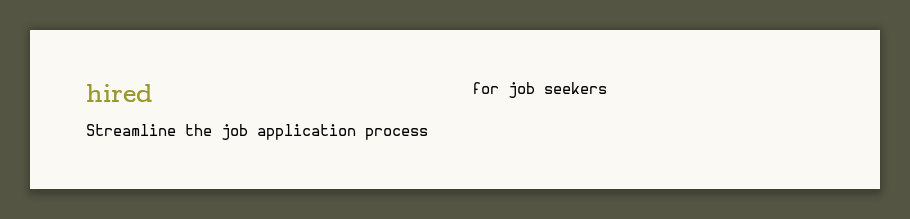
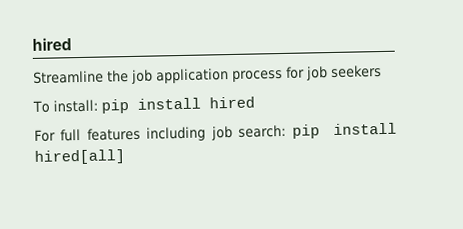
+ To install: pip install hired
+ For full features including job search: pip install hired[all]

